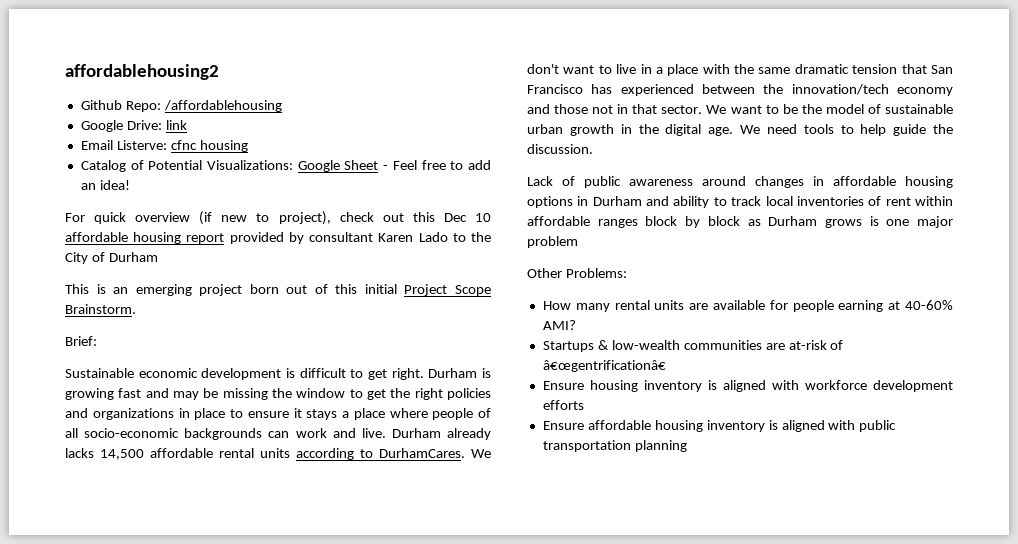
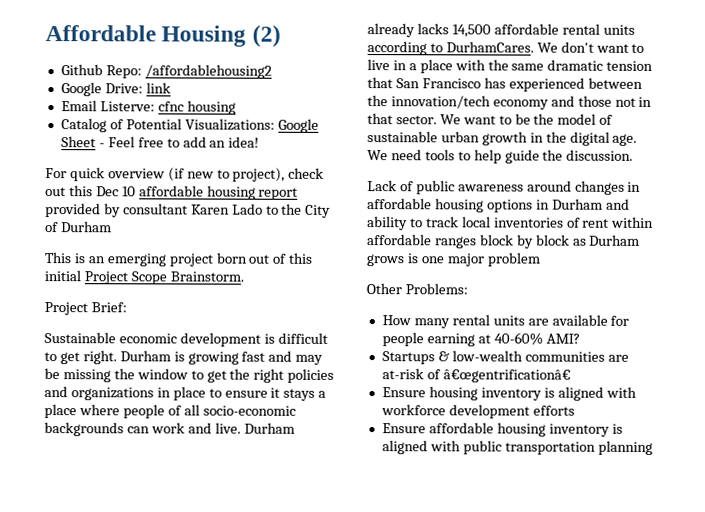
- affordablehousing2
+ Affordable Housing (2)
- Github Repo: /affordablehousing
+ Github Repo: /affordablehousing2
- Brief:
+ Project Brief:

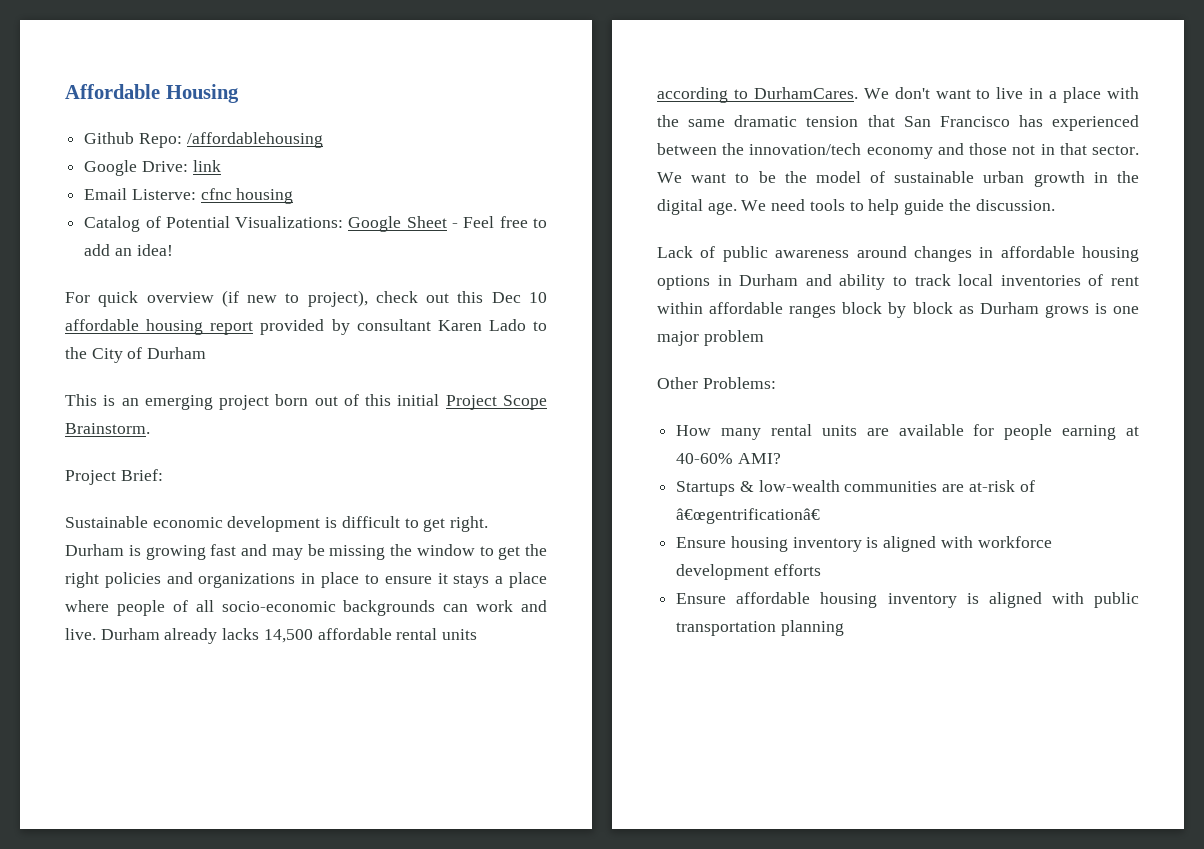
- Affordable Housing (2)
+ Affordable Housing
- Github Repo: /affordablehousing2
+ Github Repo: /affordablehousing

